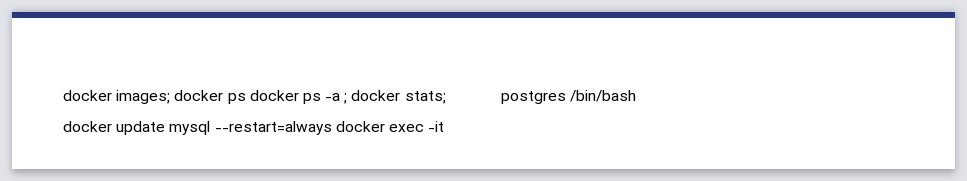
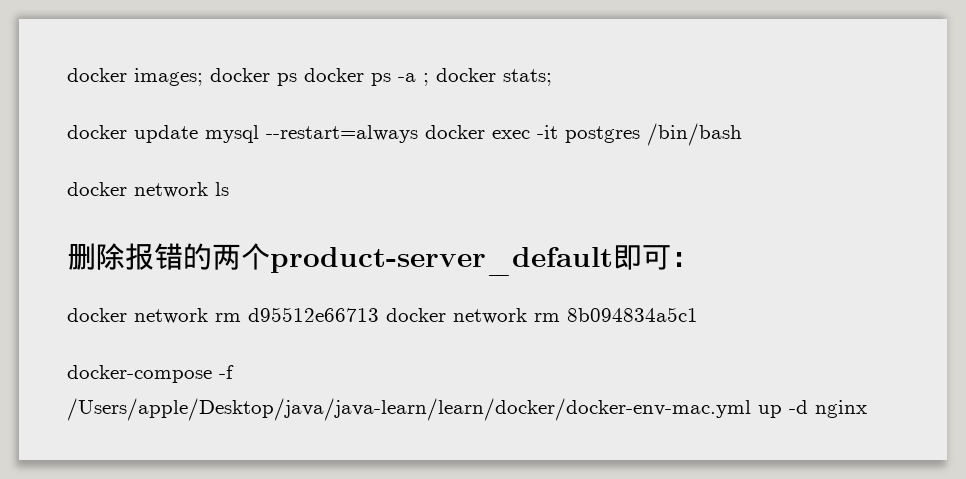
+ docker network ls
+ 删除报错的两个product-server_default即可：
+ docker network rm d95512e66713 docker network rm 8b094834a5c1
+ docker-compose -f /Users/apple/Desktop/java/java-learn/learn/docker/docker-env-mac.yml up -d nginx

